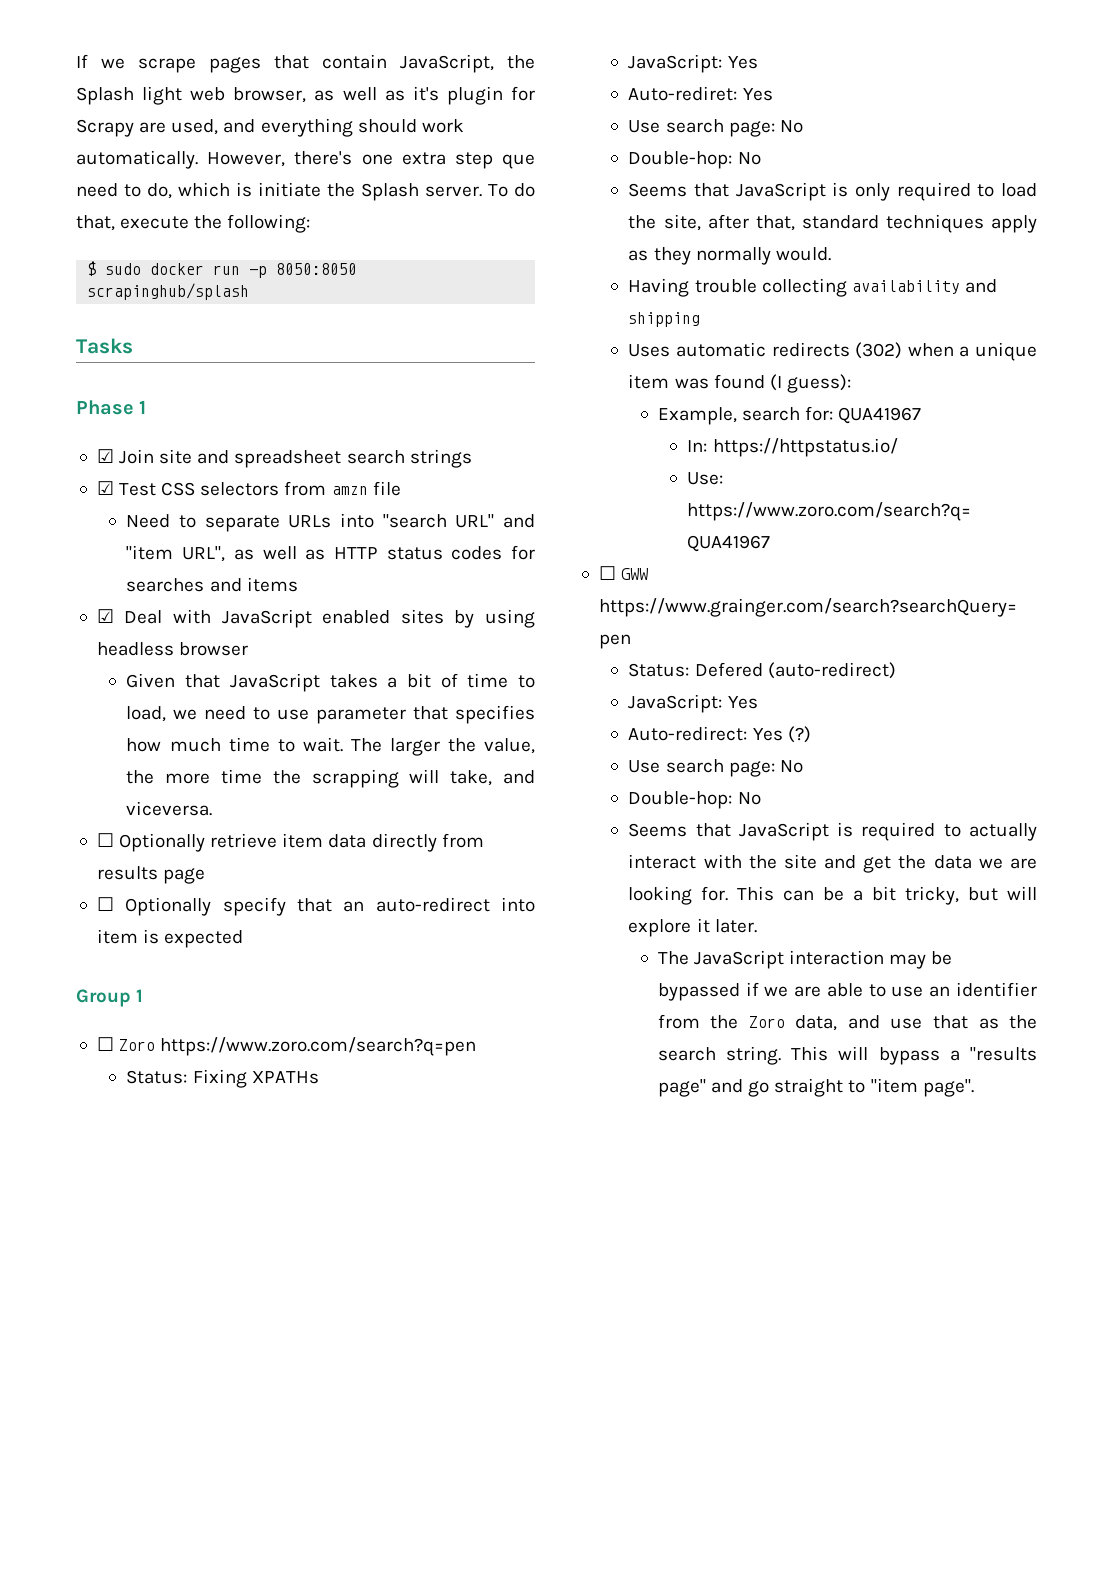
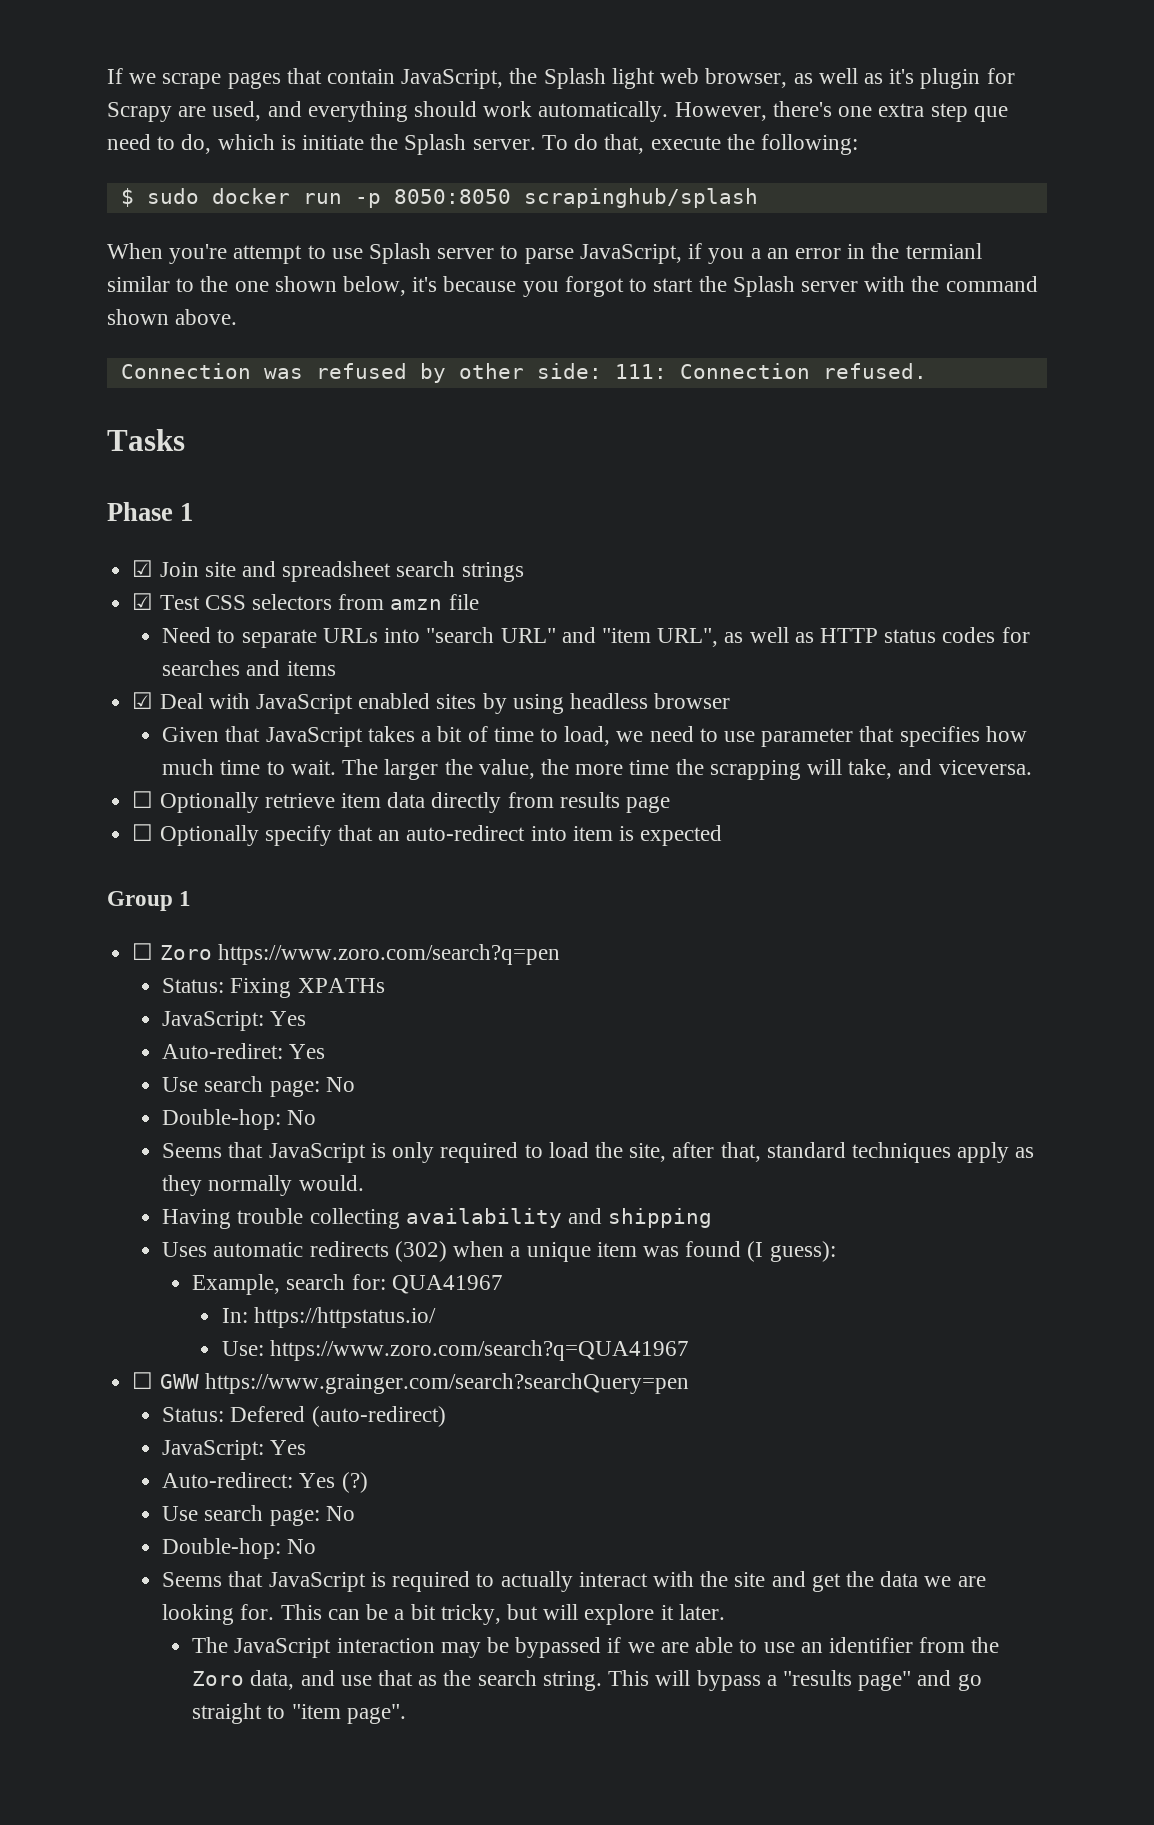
+ When you're attempt to use Splash server to parse JavaScript, if you a an error in the termianl similar to the one shown below, it's because you forgot to start the Splash server with the command shown above.
+ Connection was refused by other side: 111: Connection refused.

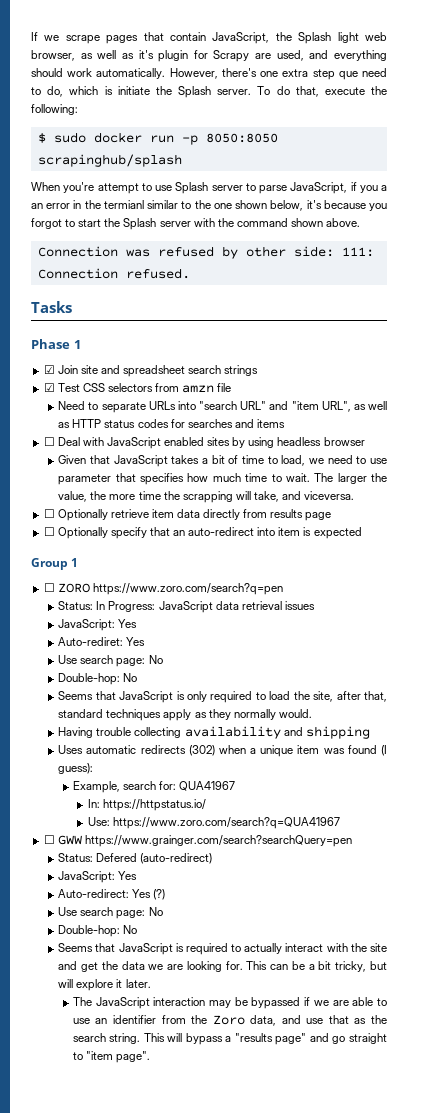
- ☑ Deal with JavaScript enabled sites by using headless browser
+ ☐ Deal with JavaScript enabled sites by using headless browser
- ☐ Zoro https://www.zoro.com/search?q=pen
+ ☐ ZORO https://www.zoro.com/search?q=pen
- Status: Fixing XPATHs
+ Status: In Progress: JavaScript data retrieval issues

